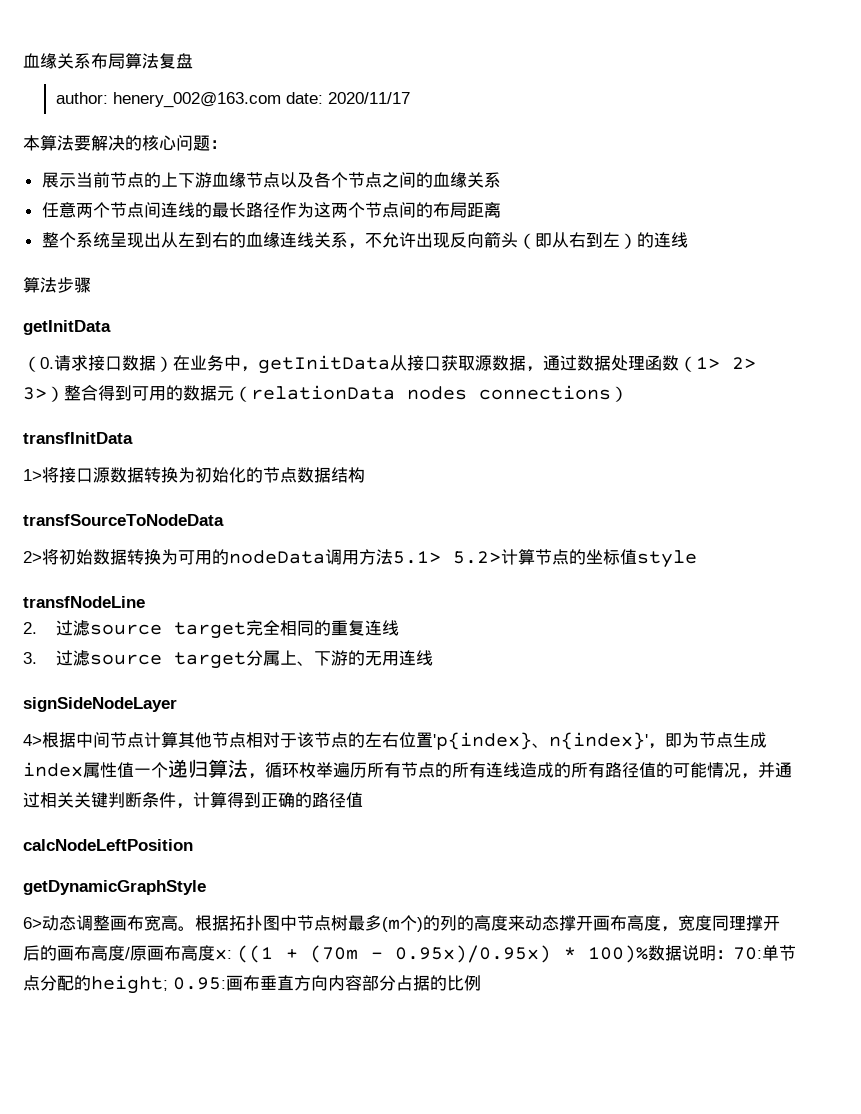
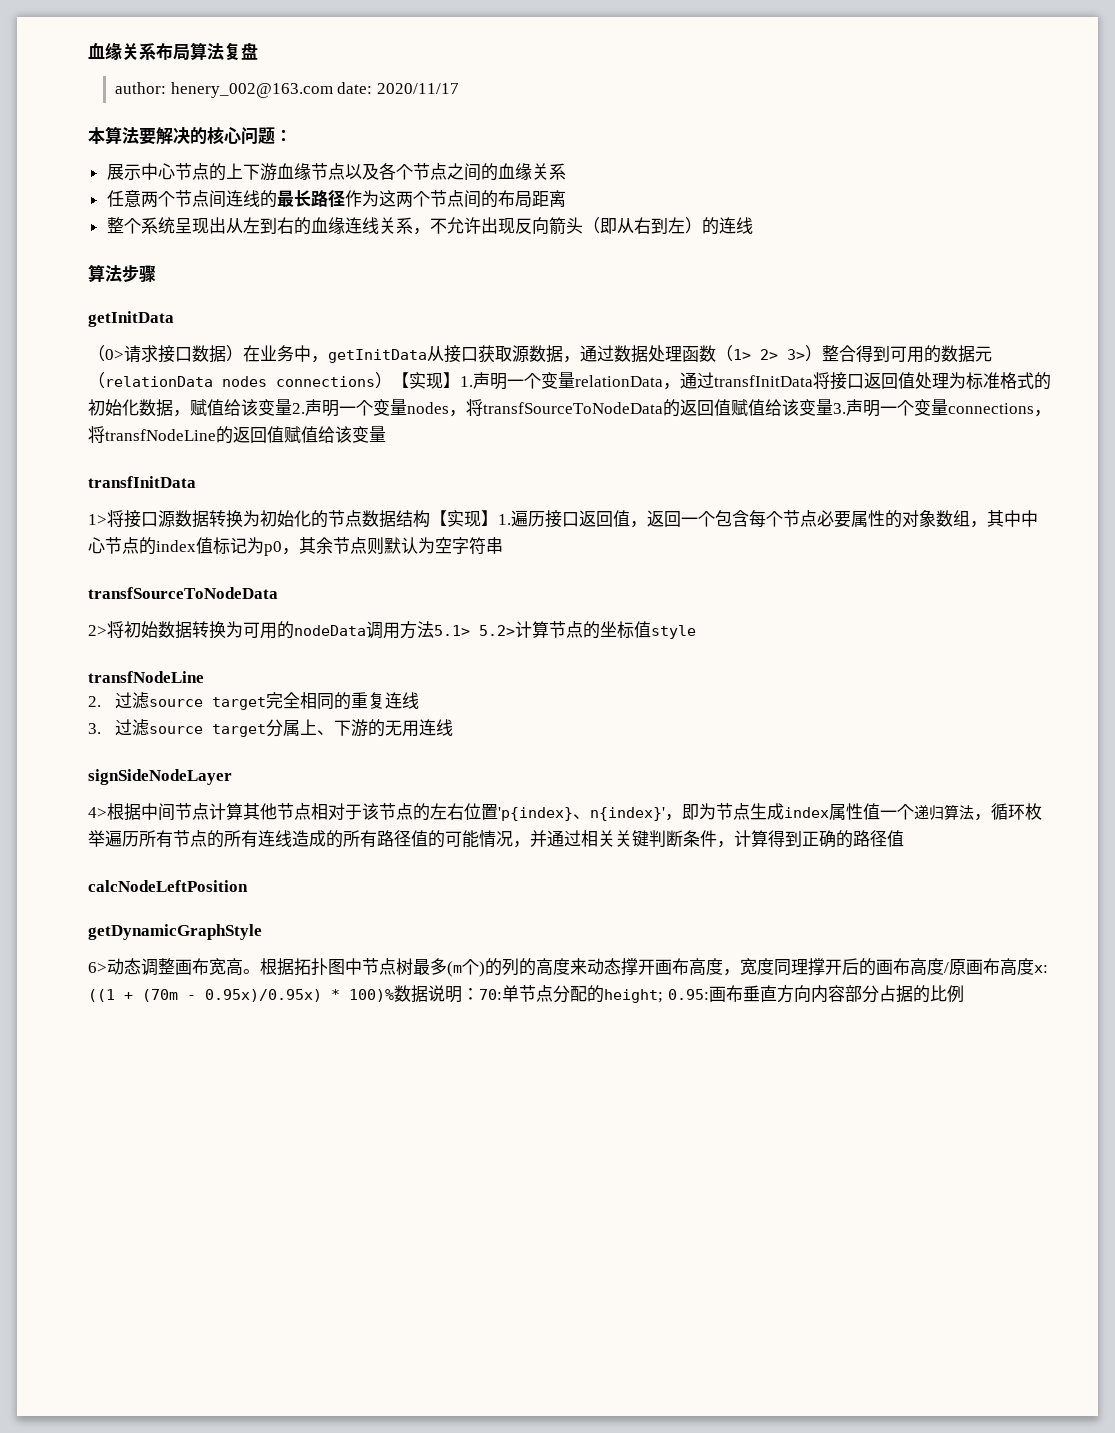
- 展示当前节点的上下游血缘节点以及各个节点之间的血缘关系
+ 展示中心节点的上下游血缘节点以及各个节点之间的血缘关系
- （0.请求接口数据）在业务中，getInitData从接口获取源数据，通过数据处理函数（1> 2> 3>）整合得到可用的数据元（relationData nodes connections）
+ （0>请求接口数据）在业务中，getInitData从接口获取源数据，通过数据处理函数（1> 2> 3>）整合得到可用的数据元（relationData nodes connections）【实现】1.声明一个变量relationData，通过transfInitData将接口返回值处理为标准格式的初始化数据，赋值给该变量2.声明一个变量nodes，将transfSourceToNodeData的返回值赋值给该变量3.声明一个变量connections，将transfNodeLine的返回值赋值给该变量
- 1>将接口源数据转换为初始化的节点数据结构
+ 1>将接口源数据转换为初始化的节点数据结构【实现】1.遍历接口返回值，返回一个包含每个节点必要属性的对象数组，其中中心节点的index值标记为p0，其余节点则默认为空字符串

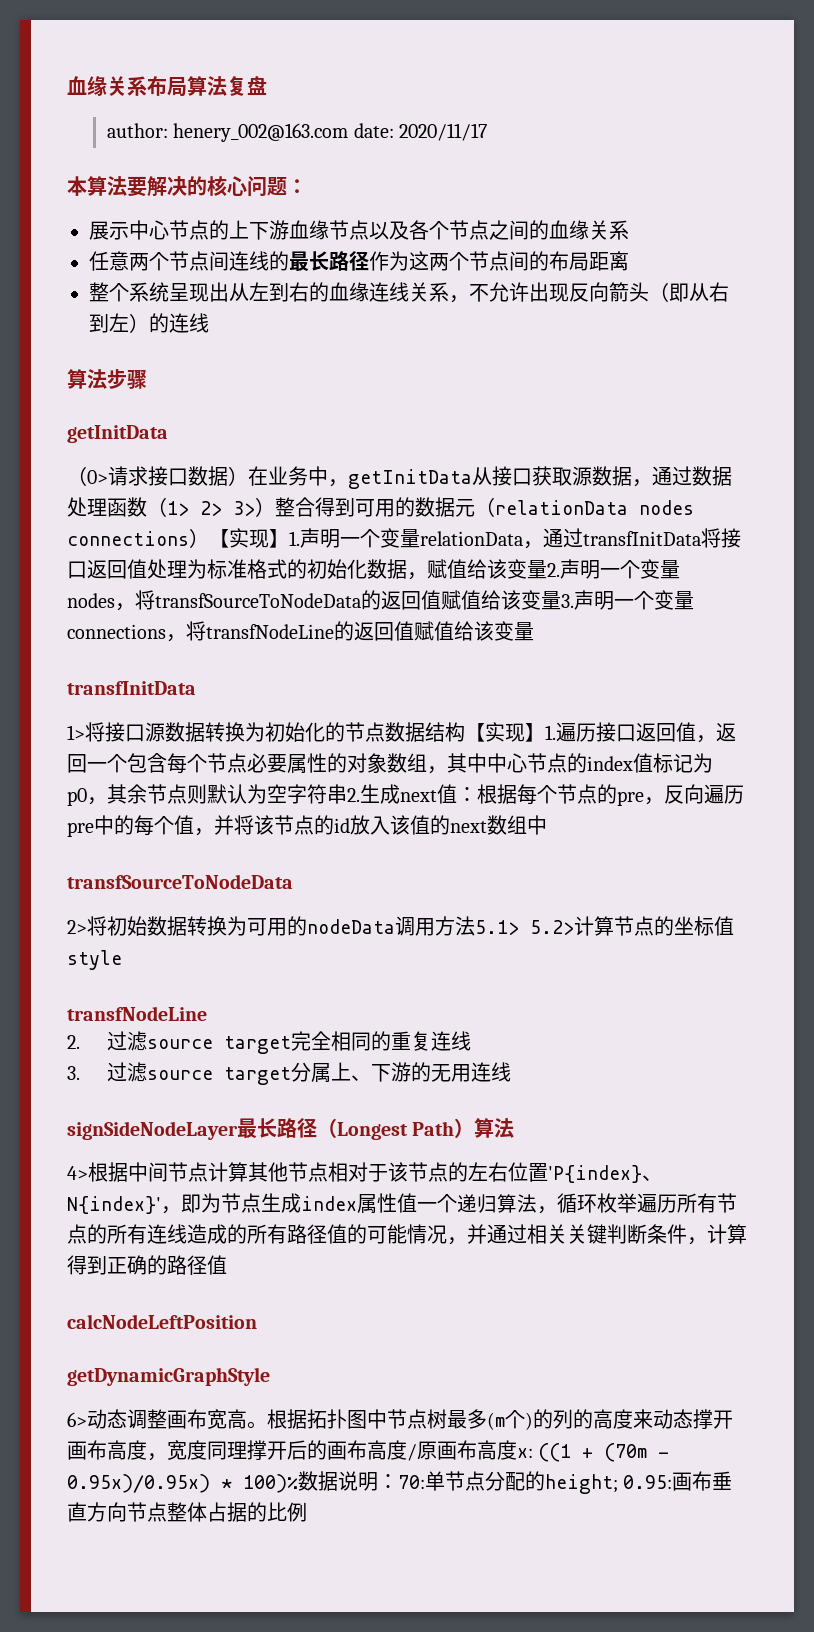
- 1>将接口源数据转换为初始化的节点数据结构【实现】1.遍历接口返回值，返回一个包含每个节点必要属性的对象数组，其中中心节点的index值标记为p0，其余节点则默认为空字符串
+ 1>将接口源数据转换为初始化的节点数据结构【实现】1.遍历接口返回值，返回一个包含每个节点必要属性的对象数组，其中中心节点的index值标记为p0，其余节点则默认为空字符串2.生成next值：根据每个节点的pre，反向遍历pre中的每个值，并将该节点的id放入该值的next数组中
- signSideNodeLayer
+ signSideNodeLayer最长路径（Longest Path）算法
- 4>根据中间节点计算其他节点相对于该节点的左右位置'p{index}、n{index}'，即为节点生成index属性值一个递归算法，循环枚举遍历所有节点的所有连线造成的所有路径值的可能情况，并通过相关关键判断条件，计算得到正确的路径值
+ 4>根据中间节点计算其他节点相对于该节点的左右位置'P{index}、N{index}'，即为节点生成index属性值一个递归算法，循环枚举遍历所有节点的所有连线造成的所有路径值的可能情况，并通过相关关键判断条件，计算得到正确的路径值
- 根据拓扑图中节点树最多(m个)的列的高度来动态撑开画布高度，宽度同理撑开后的画布高度/原画布高度x: ((1 + (70m - 0.95x)/0.95x) * 100)%数据说明：70:单节点分配的height; 0.95:画布垂直方向内容部分占据的比例
+ 根据拓扑图中节点树最多(m个)的列的高度来动态撑开画布高度，宽度同理撑开后的画布高度/原画布高度x: ((1 + (70m - 0.95x)/0.95x) * 100)%数据说明：70:单节点分配的height; 0.95:画布垂直方向节点整体占据的比例

